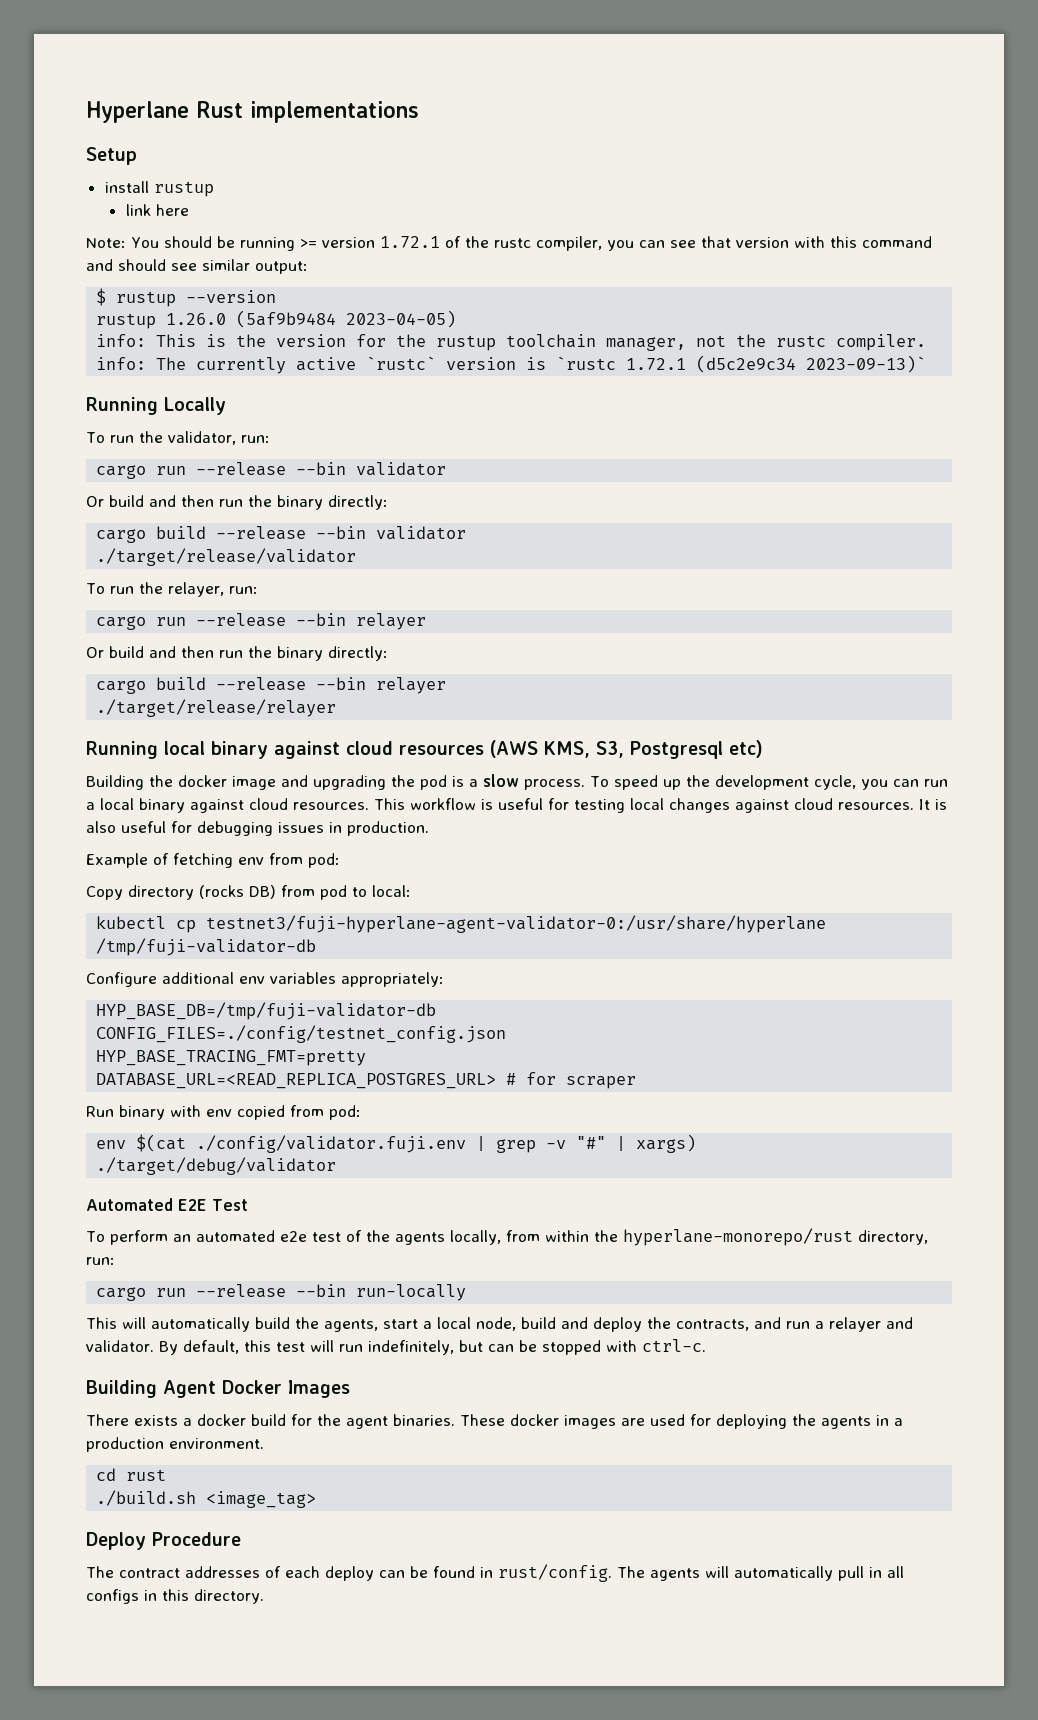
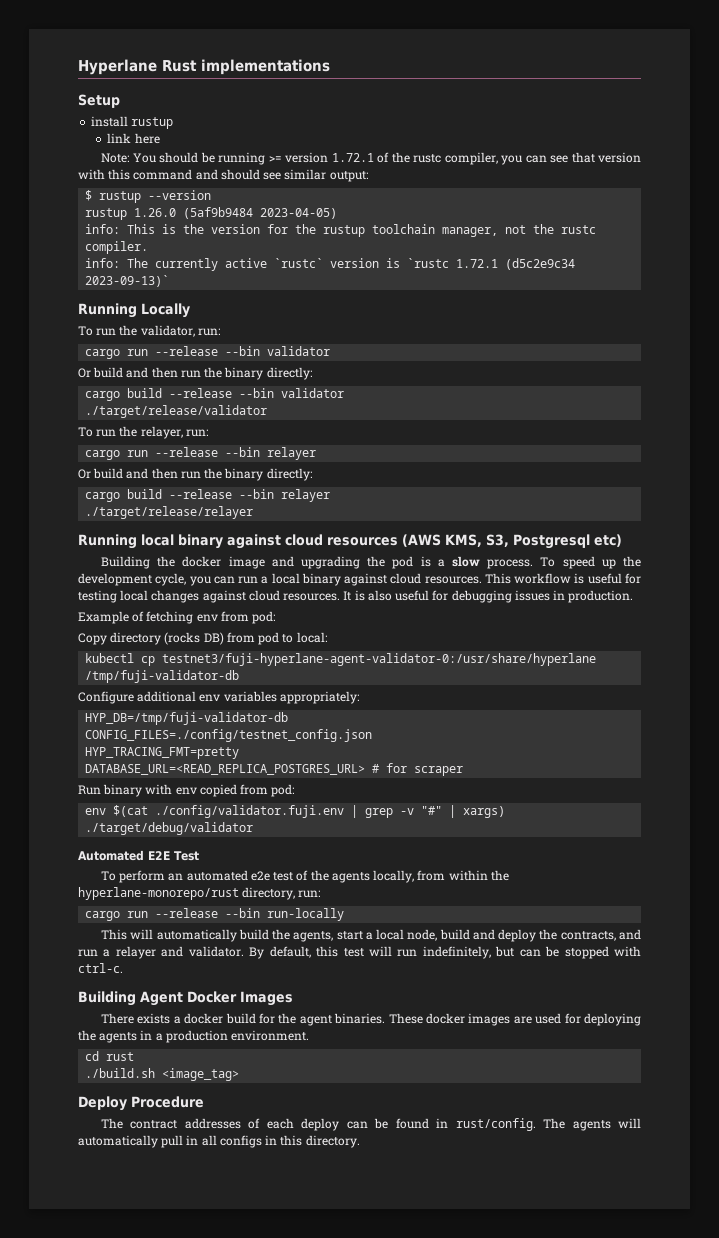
- HYP_BASE_DB=/tmp/fuji-validator-db
+ HYP_DB=/tmp/fuji-validator-db
- HYP_BASE_TRACING_FMT=pretty
+ HYP_TRACING_FMT=pretty

